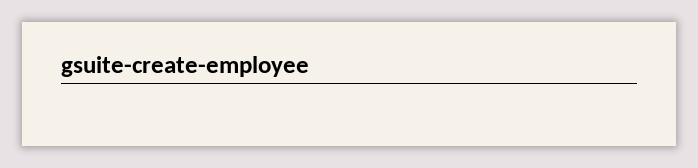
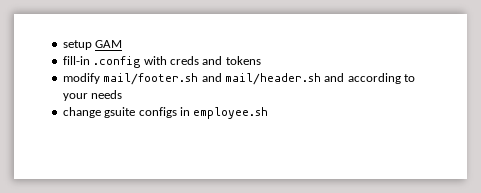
- gsuite-create-employee
+ setup GAM
+ fill-in .config with creds and tokens
+ modify mail/footer.sh and mail/header.sh and according to your needs
+ change gsuite configs in employee.sh

